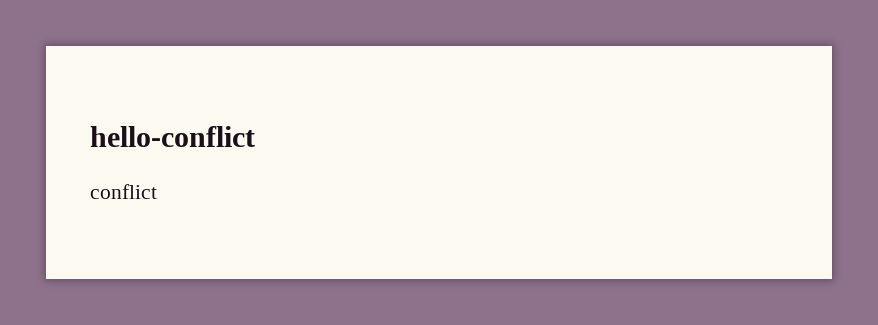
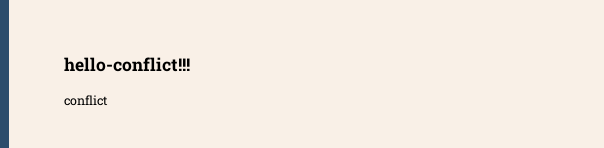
- hello-conflict
+ hello-conflict!!!

